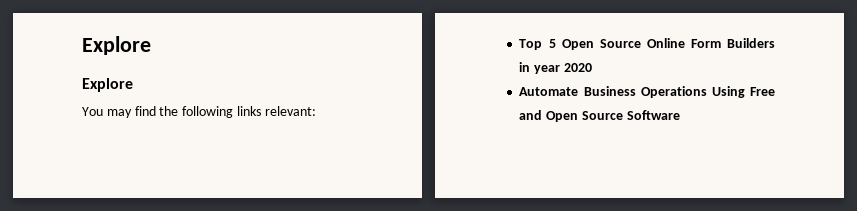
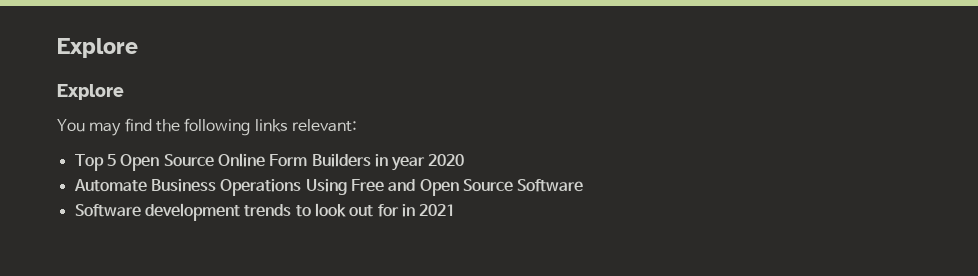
+ Software development trends to look out for in 2021

